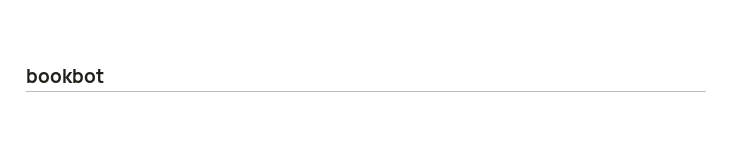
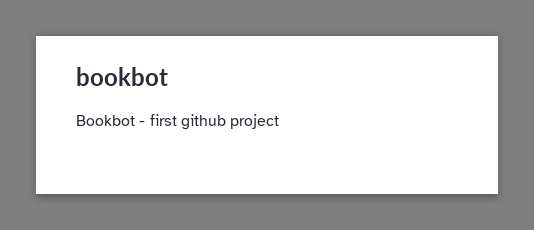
+ Bookbot - first github project

